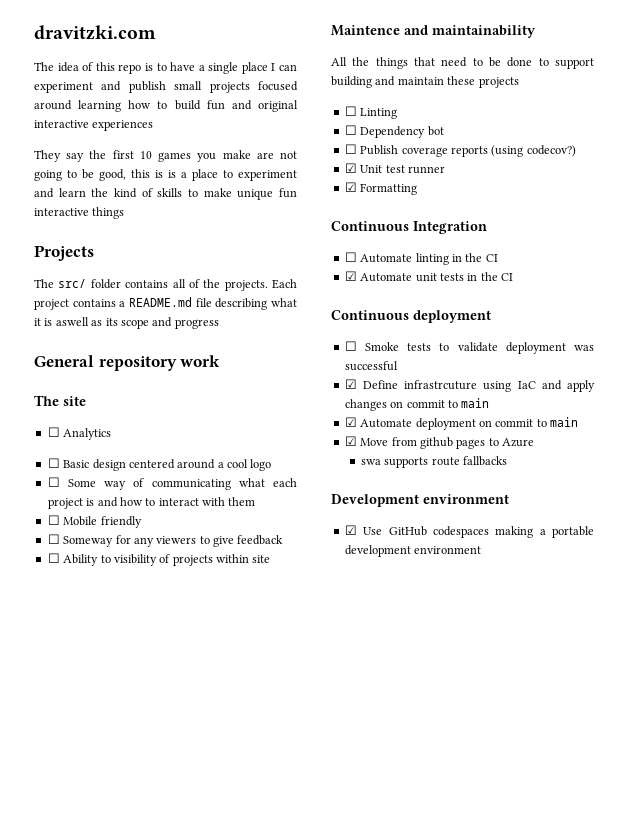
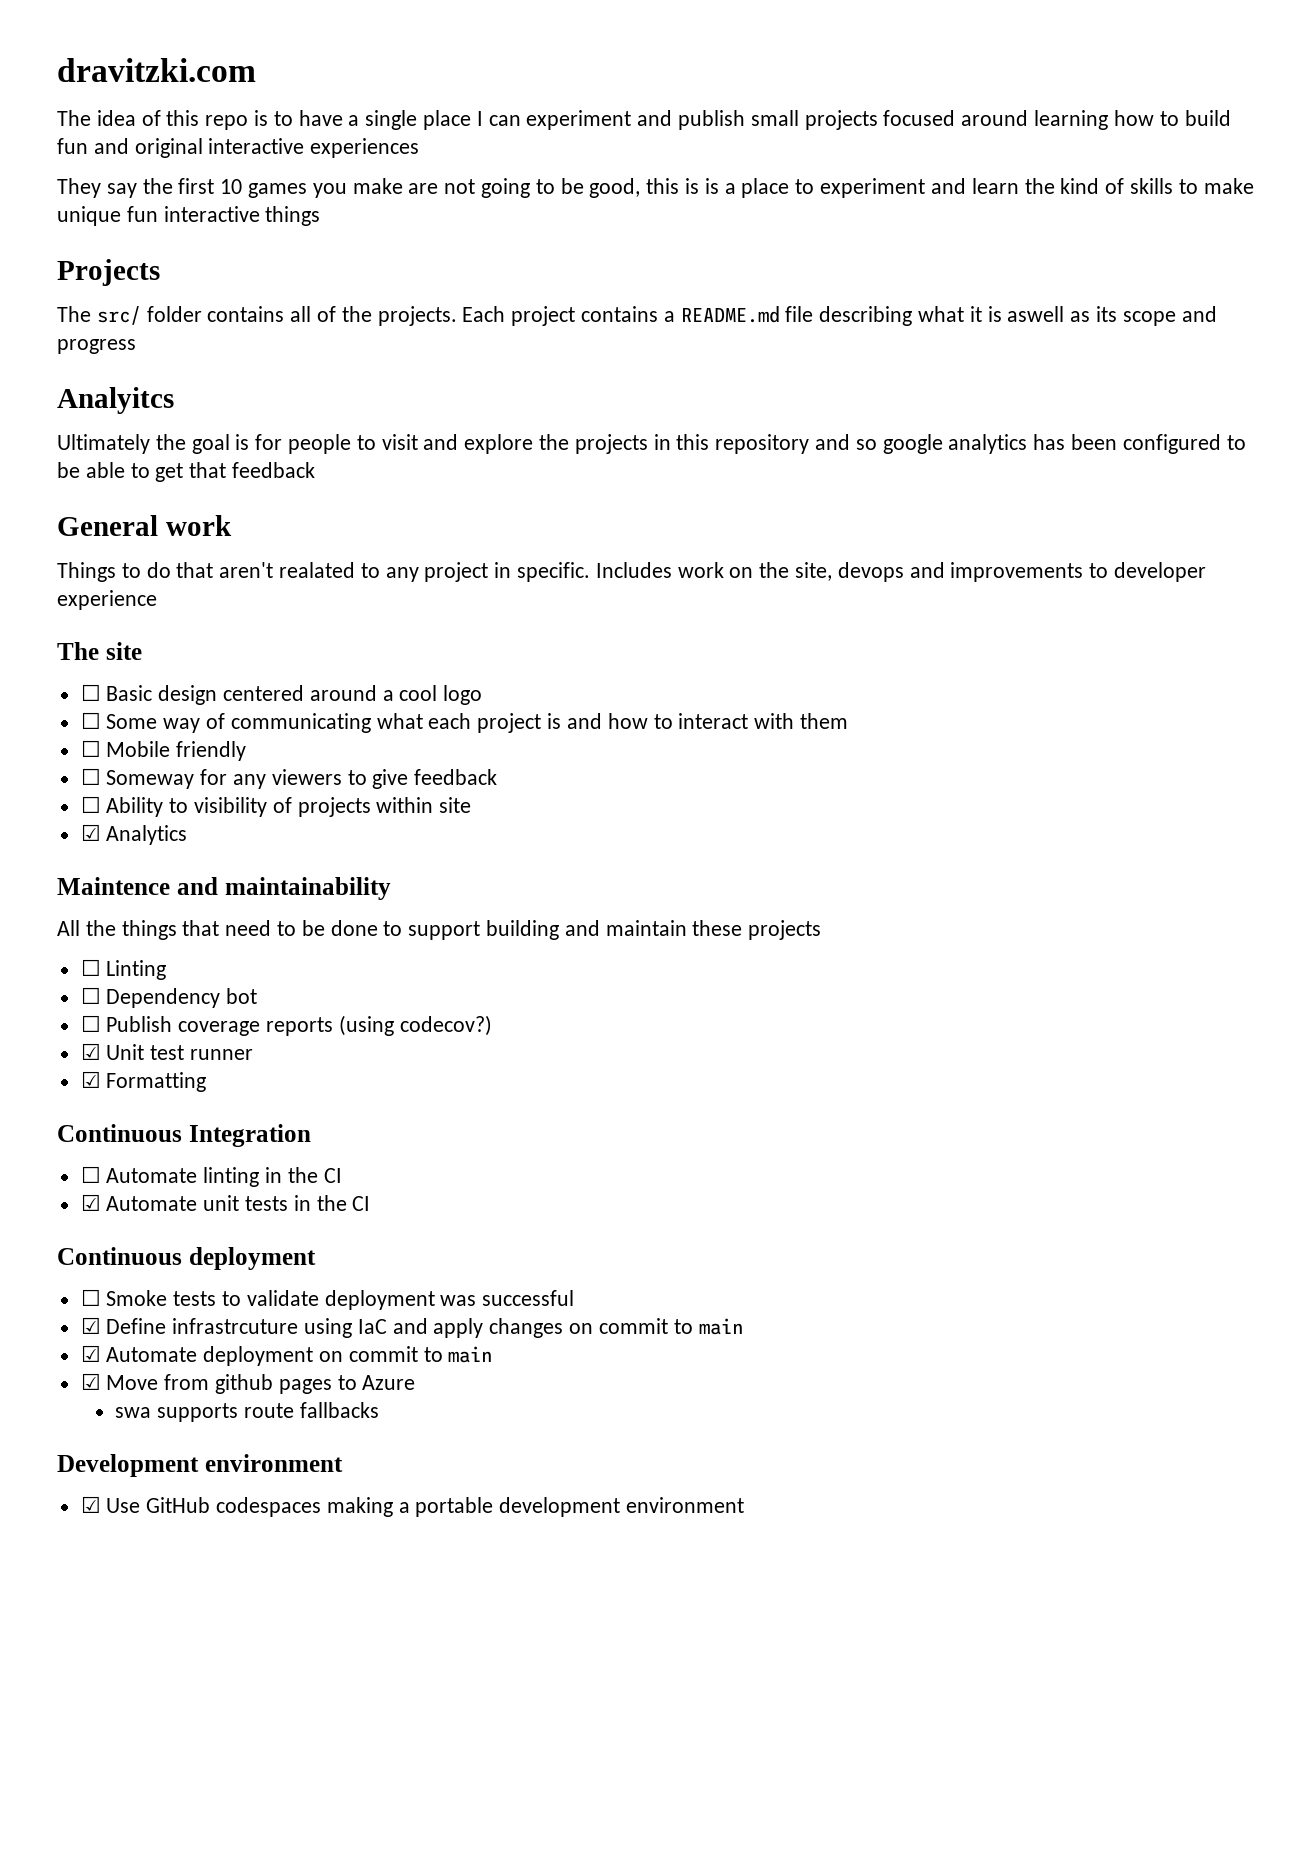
+ Analyitcs
+ Ultimately the goal is for people to visit and explore the projects in this repository and so google analytics has been configured to be able to get that feedback
- General repository work
+ General work
+ Things to do that aren't realated to any project in specific. Includes work on the site, devops and improvements to developer experience
- ☐ Analytics
+ ☑ Analytics

